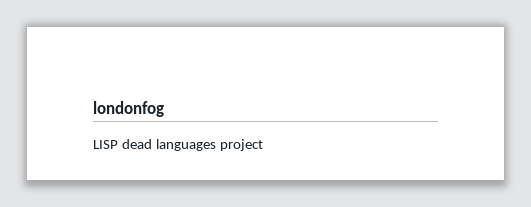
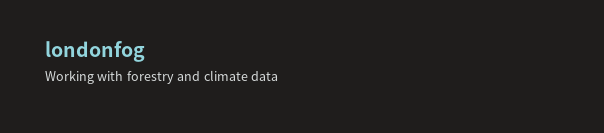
- LISP dead languages project
+ Working with forestry and climate data

